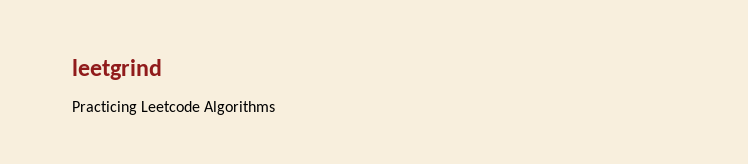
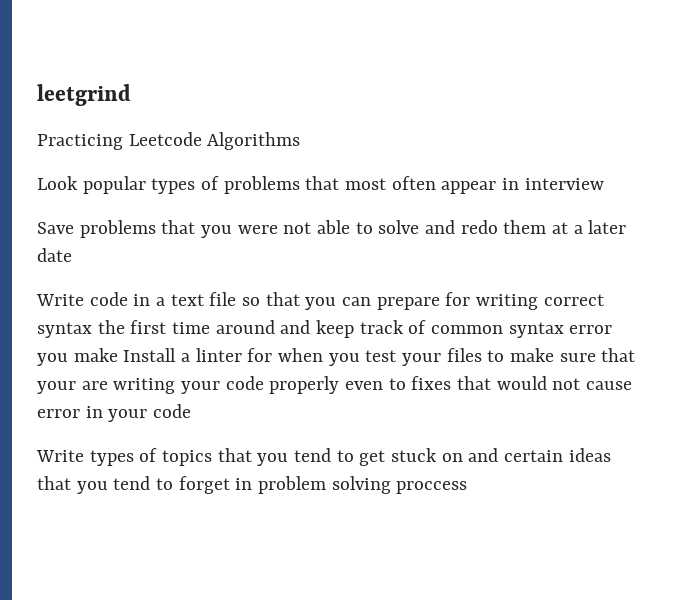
+ Look popular types of problems that most often appear in interview
+ Save problems that you were not able to solve and redo them at a later date
+ Write code in a text file so that you can prepare for writing correct syntax the first time around and keep track of common syntax error you make Install a linter for when you test your files to make sure that your are writing your code properly even to fixes that would not cause error in your code
+ Write types of topics that you tend to get stuck on and certain ideas that you tend to forget in problem solving proccess

